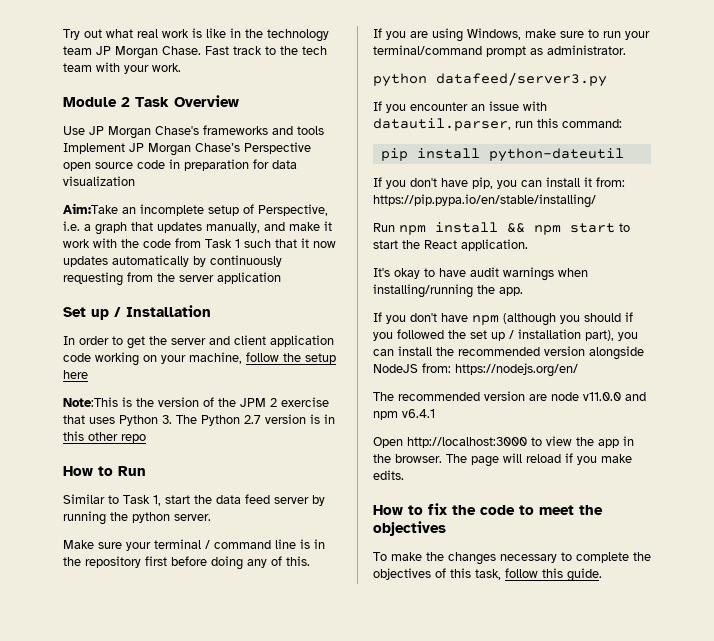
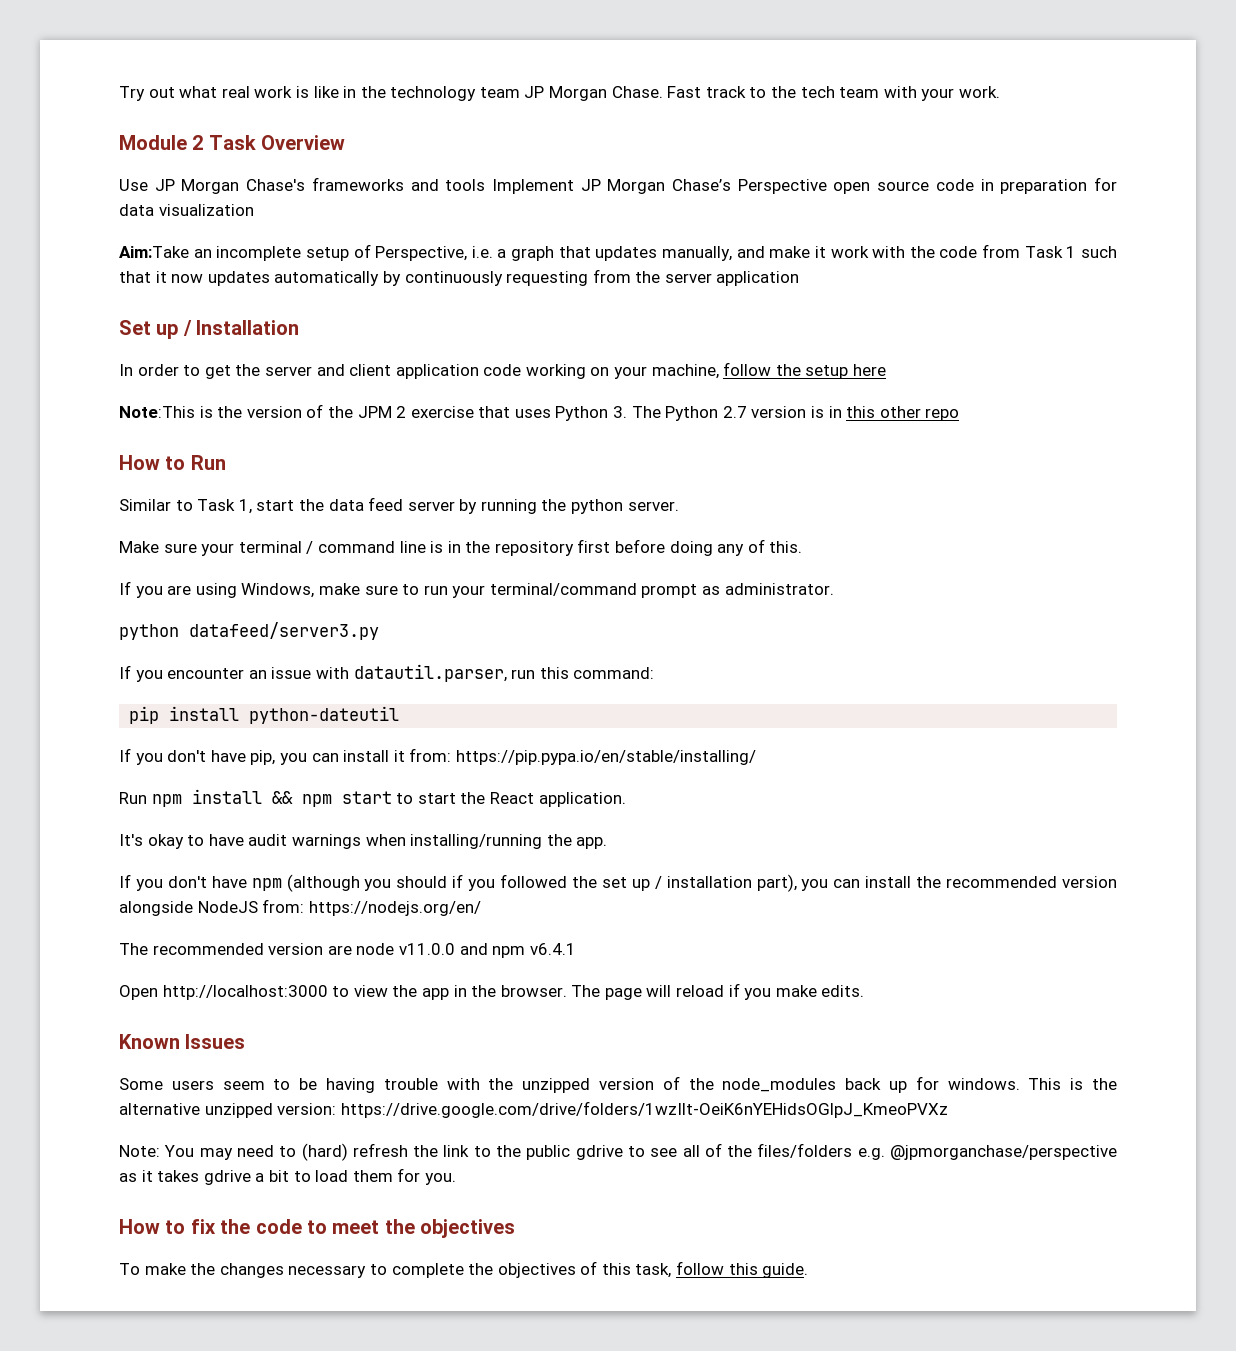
+ Known Issues
+ Some users seem to be having trouble with the unzipped version of the node_modules back up for windows. This is the alternative unzipped version: https://drive.google.com/drive/folders/1wzIlt-OeiK6nYEHidsOGlpJ_KmeoPVXz
+ Note: You may need to (hard) refresh the link to the public gdrive to see all of the files/folders e.g. @jpmorganchase/perspective as it takes gdrive a bit to load them for you.

